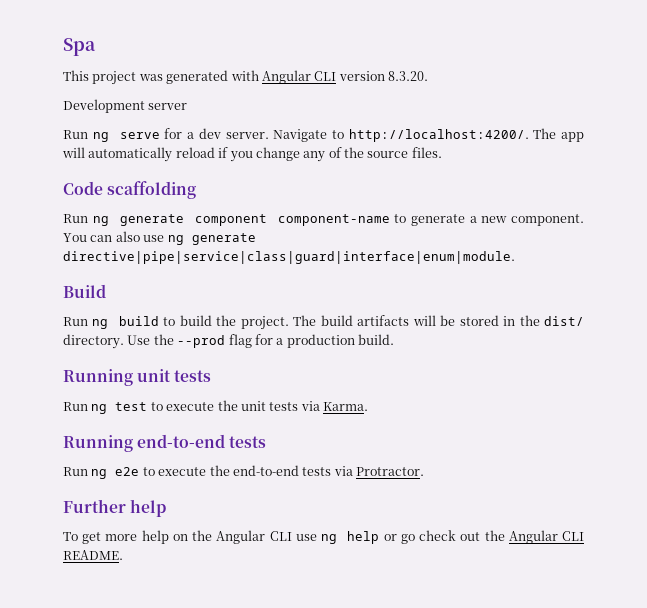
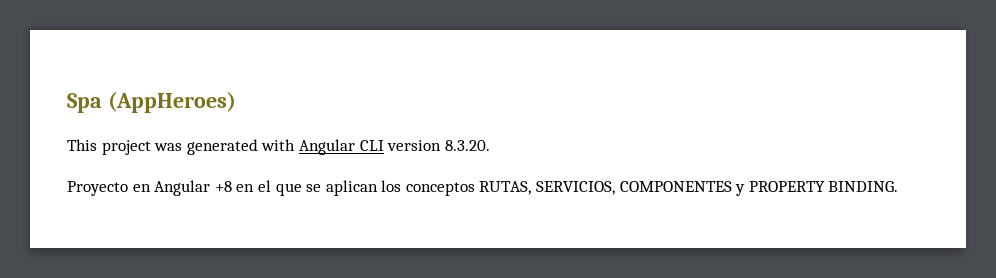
- Spa
+ Spa (AppHeroes)
- Development server
- Run ng serve for a dev server. Navigate to http://localhost:4200/. The app will automatically reload if you change any of the source files.
- Code scaffolding
- Run ng generate component component-name to generate a new component. You can also use ng generate directive|pipe|service|class|guard|interface|enum|module.
- Build
- Run ng build to build the project. The build artifacts will be stored in the dist/ directory. Use the --prod flag for a production build.
- Running unit tests
- Run ng test to execute the unit tests via Karma.
- Running end-to-end tests
- Run ng e2e to execute the end-to-end tests via Protractor.
- Further help
- To get more help on the Angular CLI use ng help or go check out the Angular CLI README.
+ Proyecto en Angular +8 en el que se aplican los conceptos RUTAS, SERVICIOS, COMPONENTES y PROPERTY BINDING.

